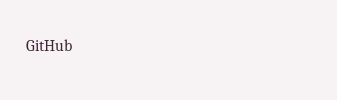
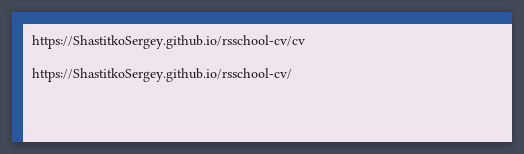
- GitHub
+ https://ShastitkoSergey.github.io/rsschool-cv/cv
+ https://ShastitkoSergey.github.io/rsschool-cv/

